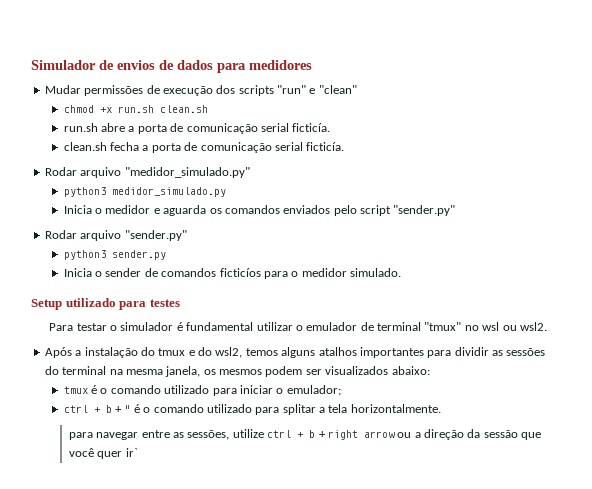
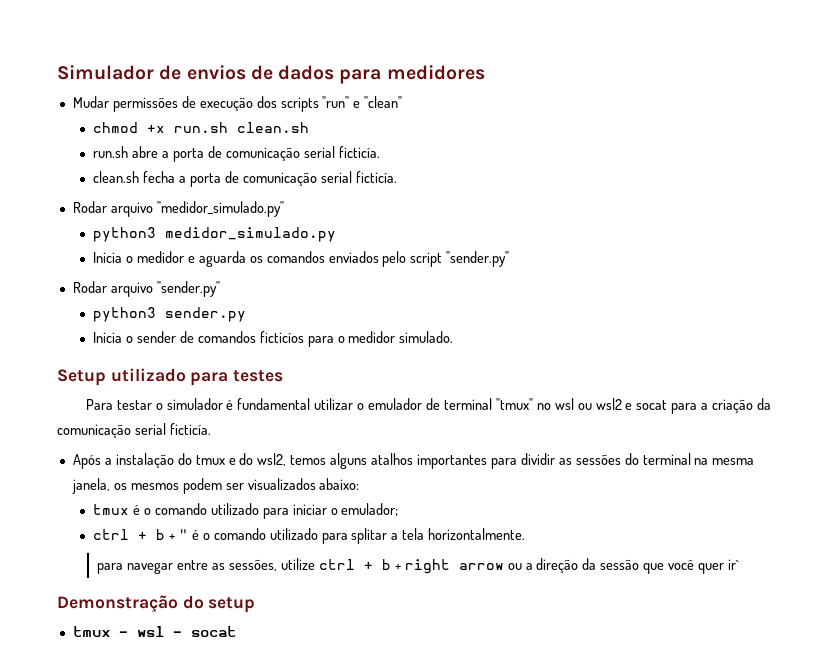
- Para testar o simulador é fundamental utilizar o emulador de terminal "tmux" no wsl ou wsl2.
+ Para testar o simulador é fundamental utilizar o emulador de terminal "tmux" no wsl ou wsl2 e socat para a criação da comunicação serial ficticía.
+ Demonstração do setup
+ tmux - wsl - socat

